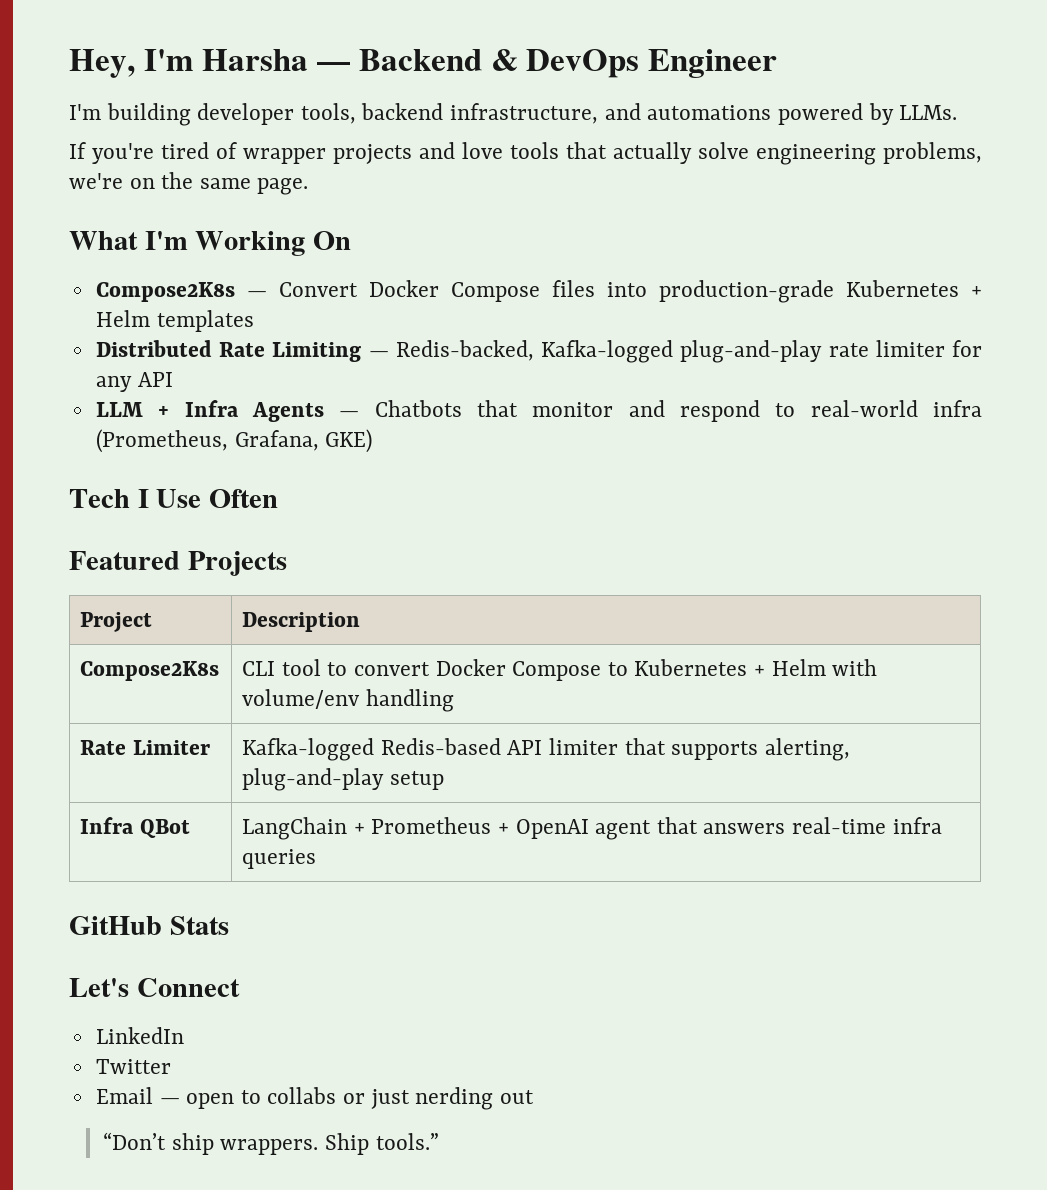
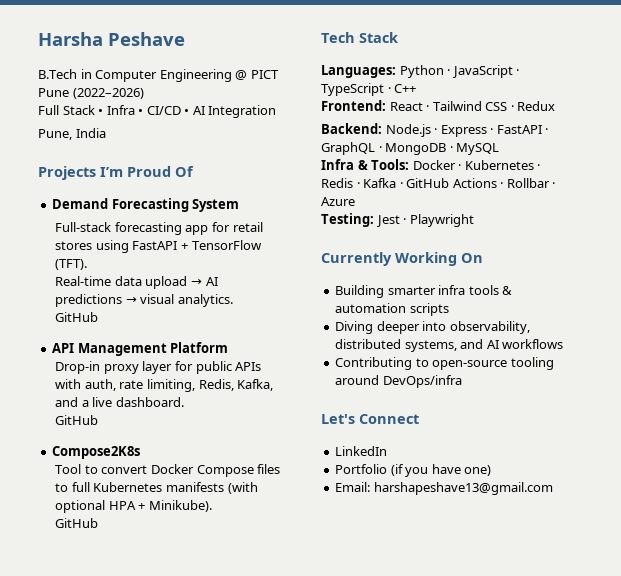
- Hey, I'm Harsha — Backend & DevOps Engineer
- I'm building developer tools, backend infrastructure, and automations powered by LLMs.
- If you're tired of wrapper projects and love tools that actually solve engineering problems, we're on the same page.
- What I'm Working On
- Compose2K8s — Convert Docker Compose files into production-grade Kubernetes + Helm templates
- Distributed Rate Limiting — Redis-backed, Kafka-logged plug-and-play rate limiter for any API
- LLM + Infra Agents — Chatbots that monitor and respond to real-world infra (Prometheus, Grafana, GKE)
- Tech I Use Often
- Featured Projects
- Project | Description
- Compose2K8s | CLI tool to convert Docker Compose to Kubernetes + Helm with volume/env handling
- Rate Limiter | Kafka-logged Redis-based API limiter that supports alerting, plug-and-play setup
- Infra QBot | LangChain + Prometheus + OpenAI agent that answers real-time infra queries
- GitHub Stats
+ Harsha Peshave
+ B.Tech in Computer Engineering @ PICT Pune (2022–2026)
+ Full Stack • Infra • CI/CD • AI Integration
+ Pune, India
+ Projects I’m Proud Of
+ Demand Forecasting System
+ Full-stack forecasting app for retail stores using FastAPI + TensorFlow (TFT).
+ Real-time data upload → AI predictions → visual analytics.
+ GitHub
+ API Management Platform
+ Drop-in proxy layer for public APIs with auth, rate limiting, Redis, Kafka, and a live dashboard.
+ GitHub
+ Compose2K8s
+ Tool to convert Docker Compose files to full Kubernetes manifests (with optional HPA + Minikube).
+ GitHub
+ Tech Stack
+ Languages: Python · JavaScript · TypeScript · C++
+ Frontend: React · Tailwind CSS · Redux
+ Backend: Node.js · Express · FastAPI · GraphQL · MongoDB · MySQL
+ Infra & Tools: Docker · Kubernetes · Redis · Kafka · GitHub Actions · Rollbar · Azure
+ Testing: Jest · Playwright
+ Currently Working On
+ Building smarter infra tools & automation scripts
+ Diving deeper into observability, distributed systems, and AI workflows
+ Contributing to open-source tooling around DevOps/infra
  Let's Connect
  LinkedIn
- Twitter
- Email — open to collabs or just nerding out
- “Don’t ship wrappers. Ship tools.”
+ Portfolio (if you have one)
+ Email: harshapeshave13@gmail.com

